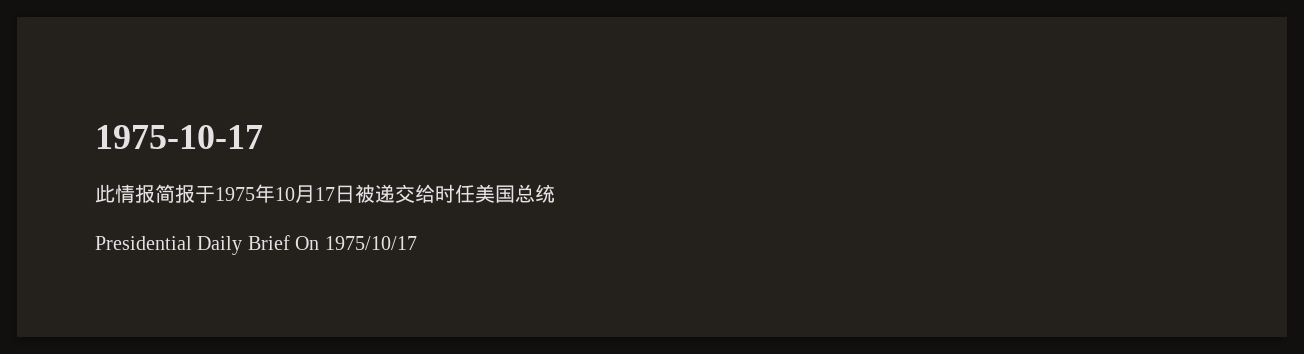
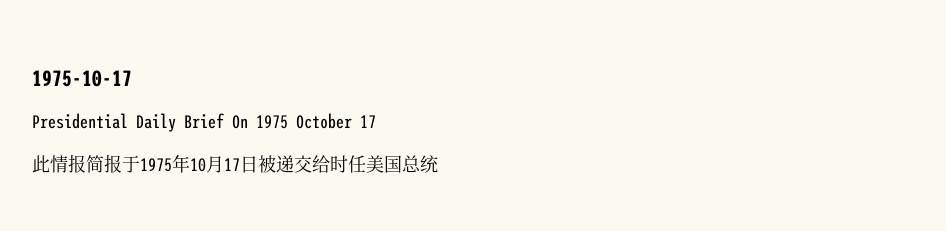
+ Presidential Daily Brief On 1975 October 17
- Presidential Daily Brief On 1975/10/17

